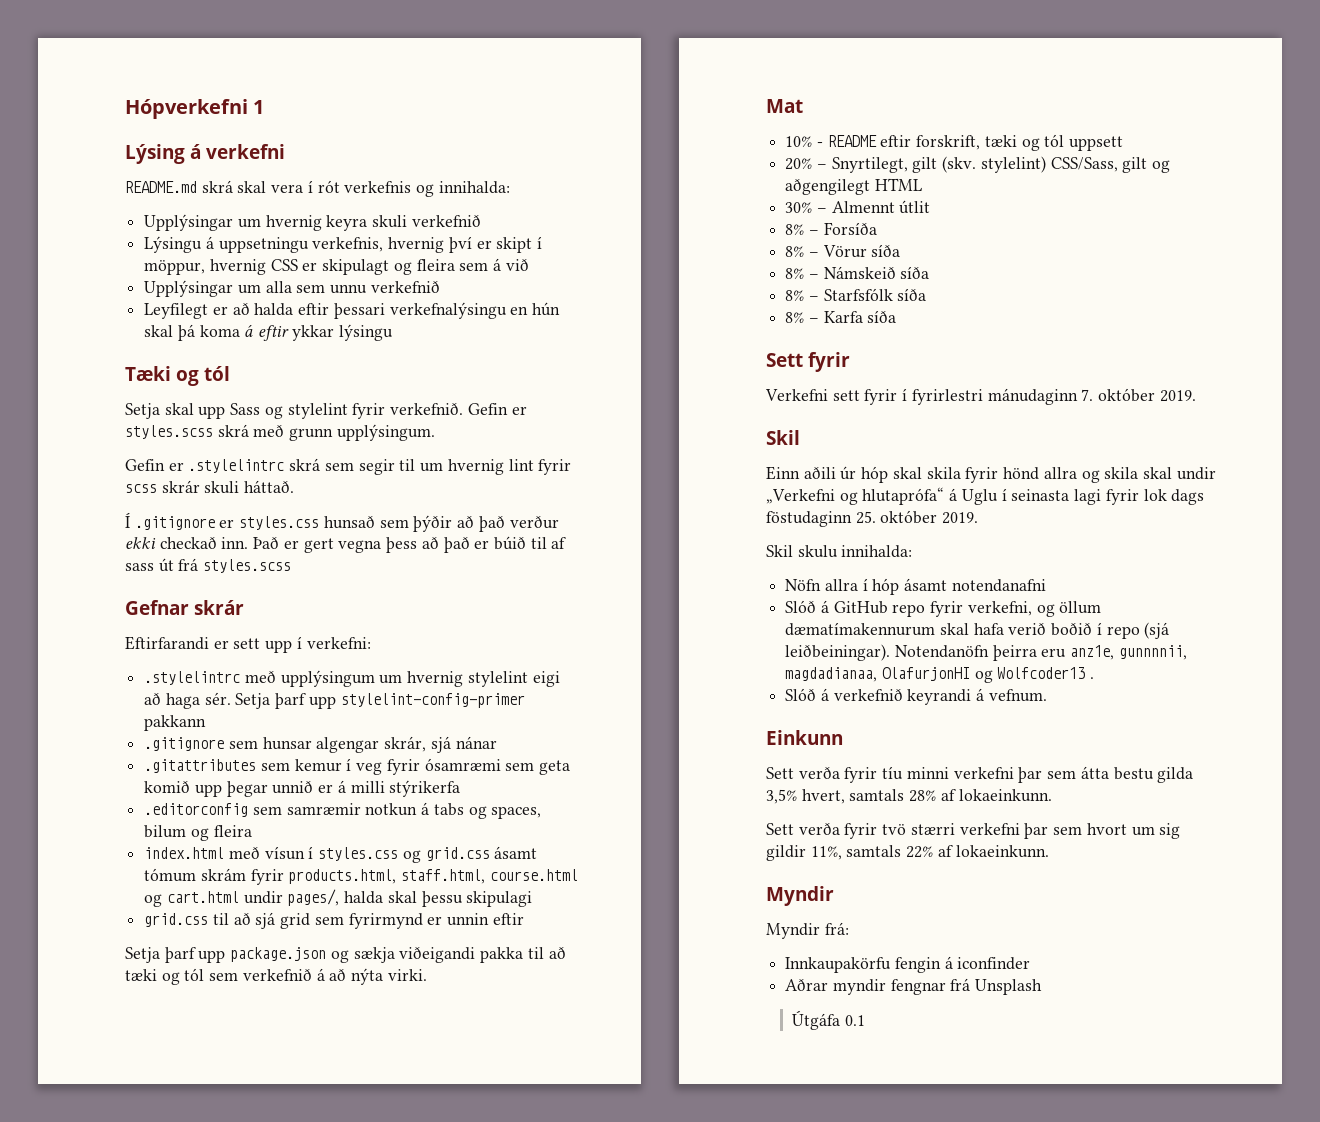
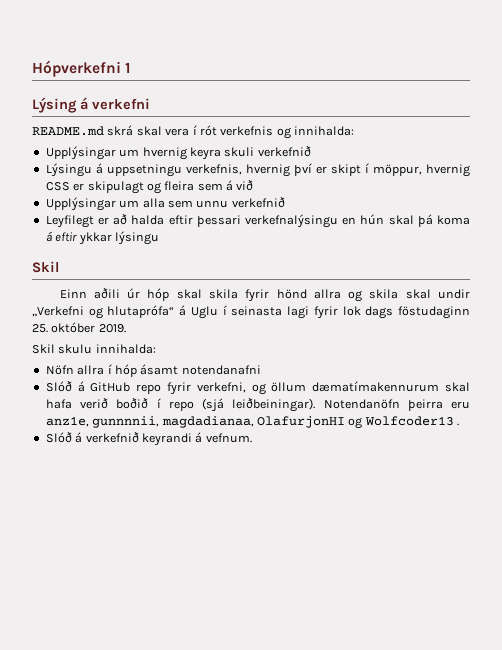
- Tæki og tól
- Setja skal upp Sass og stylelint fyrir verkefnið. Gefin er styles.scss skrá með grunn upplýsingum.
- Gefin er .stylelintrc skrá sem segir til um hvernig lint fyrir scss skrár skuli háttað.
- Í .gitignore er styles.css hunsað sem þýðir að það verður ekki checkað inn. Það er gert vegna þess að það er búið til af sass út frá styles.scss
- Gefnar skrár
- Eftirfarandi er sett upp í verkefni:
- .stylelintrc með upplýsingum um hvernig stylelint eigi að haga sér. Setja þarf upp stylelint-config-primer pakkann
- .gitignore sem hunsar algengar skrár, sjá nánar
- .gitattributes sem kemur í veg fyrir ósamræmi sem geta komið upp þegar unnið er á milli stýrikerfa
- .editorconfig sem samræmir notkun á tabs og spaces, bilum og fleira
- index.html með vísun í styles.css og grid.css ásamt tómum skrám fyrir products.html, staff.html, course.html og cart.html undir pages/, halda skal þessu skipulagi
- grid.css til að sjá grid sem fyrirmynd er unnin eftir
- Setja þarf upp package.json og sækja viðeigandi pakka til að tæki og tól sem verkefnið á að nýta virki.
- Mat
- 10% - README eftir forskrift, tæki og tól uppsett
- 20% – Snyrtilegt, gilt (skv. stylelint) CSS/Sass, gilt og aðgengilegt HTML
- 30% – Almennt útlit
- 8% – Forsíða
- 8% – Vörur síða
- 8% – Námskeið síða
- 8% – Starfsfólk síða
- 8% – Karfa síða
- Sett fyrir
- Verkefni sett fyrir í fyrirlestri mánudaginn 7. október 2019.
- Einkunn
- Sett verða fyrir tíu minni verkefni þar sem átta bestu gilda 3,5% hvert, samtals 28% af lokaeinkunn.
- Sett verða fyrir tvö stærri verkefni þar sem hvort um sig gildir 11%, samtals 22% af lokaeinkunn.
- Myndir
- Myndir frá:
- Innkaupakörfu fengin á iconfinder
- Aðrar myndir fengnar frá Unsplash
- Útgáfa 0.1

